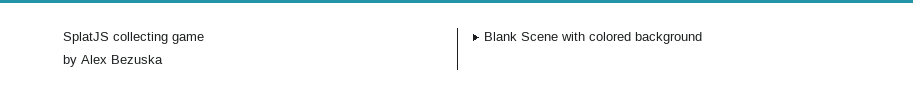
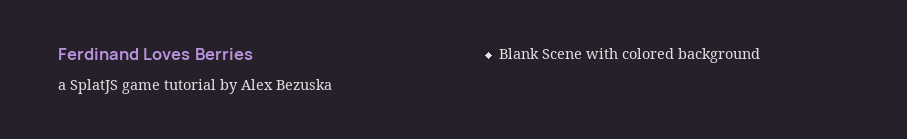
- SplatJS collecting game
- by Alex Bezuska
+ Ferdinand Loves Berries
+ a SplatJS game tutorial by Alex Bezuska

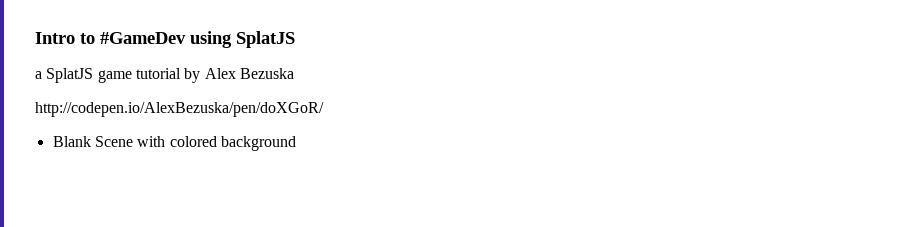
- Ferdinand Loves Berries
+ Intro to #GameDev using SplatJS
+ http://codepen.io/AlexBezuska/pen/doXGoR/

